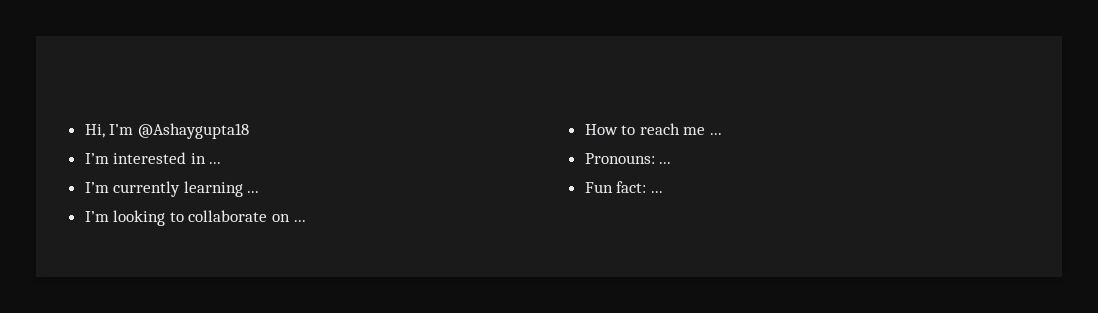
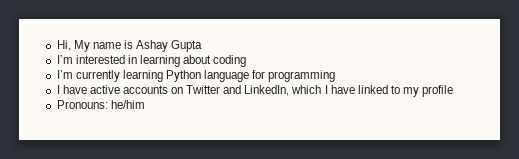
- Hi, I’m @Ashaygupta18
+ Hi, My name is Ashay Gupta
- I’m interested in ...
+ I’m interested in learning about coding
- I’m currently learning ...
- I’m looking to collaborate on ...
- How to reach me ...
- Pronouns: ...
- Fun fact: ...
+ I’m currently learning Python language for programming
+ I have active accounts on Twitter and LinkedIn, which I have linked to my profile
+ Pronouns: he/him

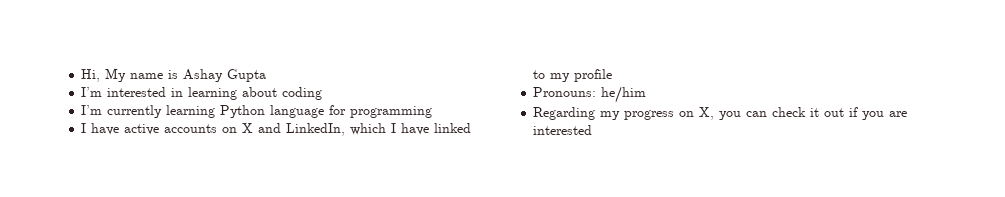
- I have active accounts on Twitter and LinkedIn, which I have linked to my profile
+ I have active accounts on X and LinkedIn, which I have linked to my profile
+ Regarding my progress on X, you can check it out if you are interested

